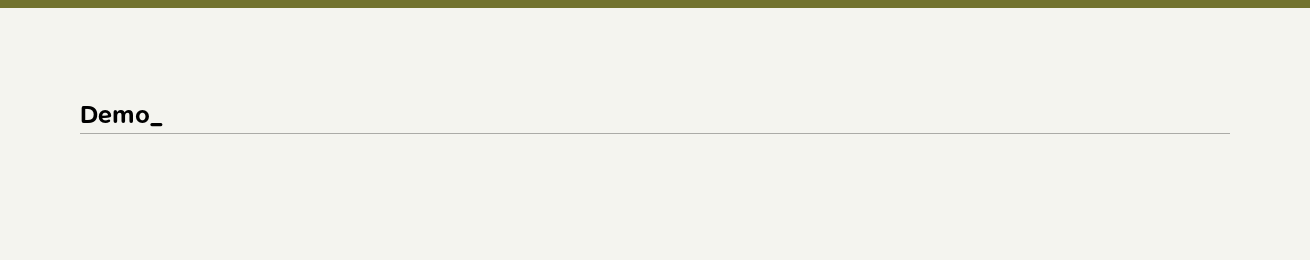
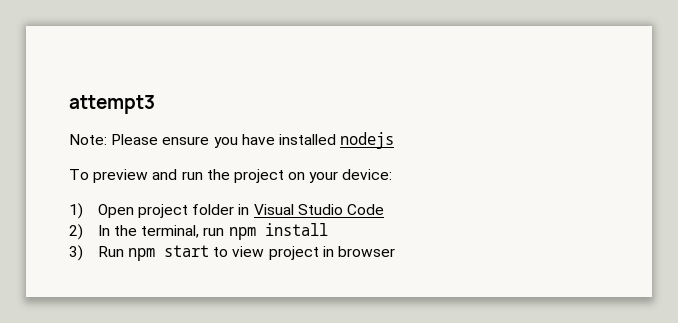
- Demo_
+ attempt3
+ Note: Please ensure you have installed nodejs
+ To preview and run the project on your device:
+ 1) Open project folder in Visual Studio Code
+ 2) In the terminal, run npm install
+ 3) Run npm start to view project in browser

